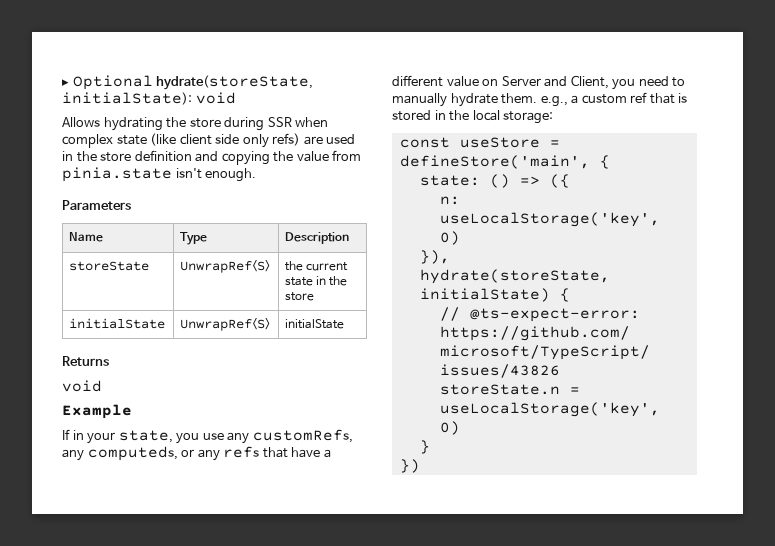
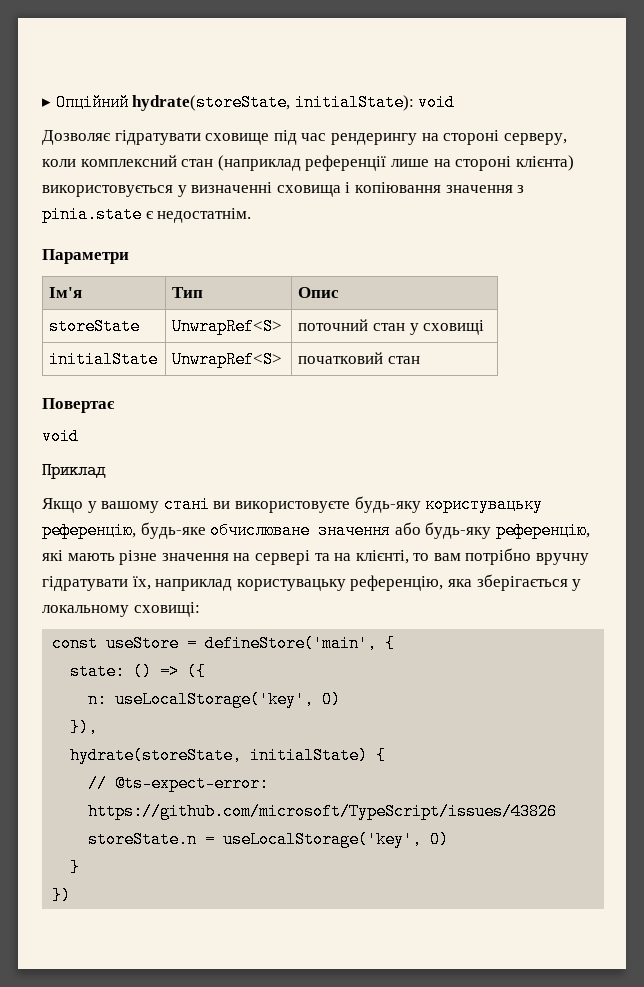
- ▸ Optional hydrate(storeState, initialState): void
+ ▸ Опційний hydrate(storeState, initialState): void
- Allows hydrating the store during SSR when complex state (like client side only refs) are used in the store definition and copying the value from pinia.state isn't enough.
- Parameters
- Name | Type | Description
- storeState | UnwrapRef<S> | the current state in the store
- initialState | UnwrapRef<S> | initialState
- Returns
+ Дозволяє гідратувати сховище під час рендерингу на стороні серверу, коли комплексний стан (наприклад референції лише на стороні клієнта) використовується у визначенні сховища і копіювання значення з pinia.state є недостатнім.
+ Параметри
+ Ім'я | Тип | Опис
+ storeState | UnwrapRef<S> | поточний стан у сховищі
+ initialState | UnwrapRef<S> | початковий стан
+ Повертає
  void
- Example
- If in your state, you use any customRefs, any computeds, or any refs that have a different value on Server and Client, you need to manually hydrate them. e.g., a custom ref that is stored in the local storage:
+ Приклад
+ Якщо у вашому стані ви використовуєте будь-яку користувацьку референцію, будь-яке обчислюване значення або будь-яку референцію, які мають різне значення на сервері та на клієнті, то вам потрібно вручну гідратувати їх, наприклад користувацьку референцію, яка зберігається у локальному сховищі:

